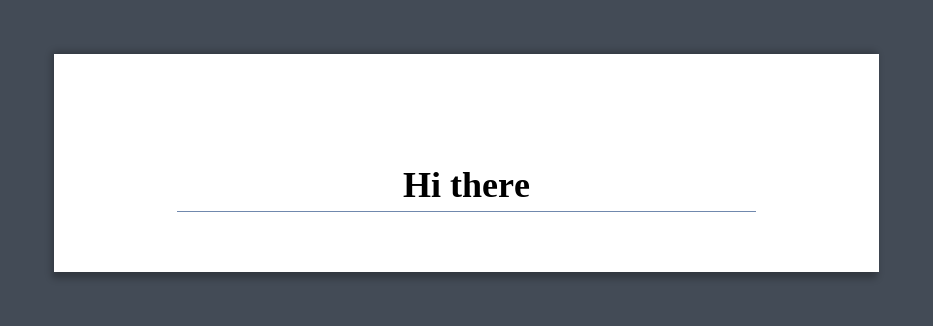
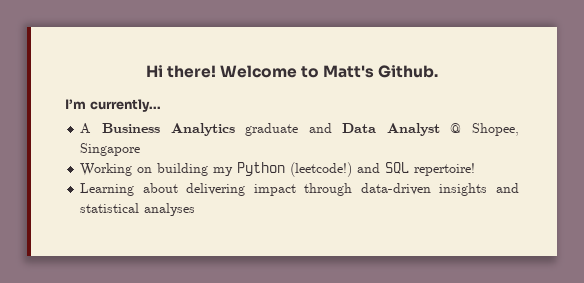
- Hi there
+ Hi there! Welcome to Matt's Github.
+ I’m currently...
+ A Business Analytics graduate and Data Analyst @ Shopee, Singapore
+ Working on building my Python (leetcode!) and SQL repertoire!
+ Learning about delivering impact through data-driven insights and statistical analyses

